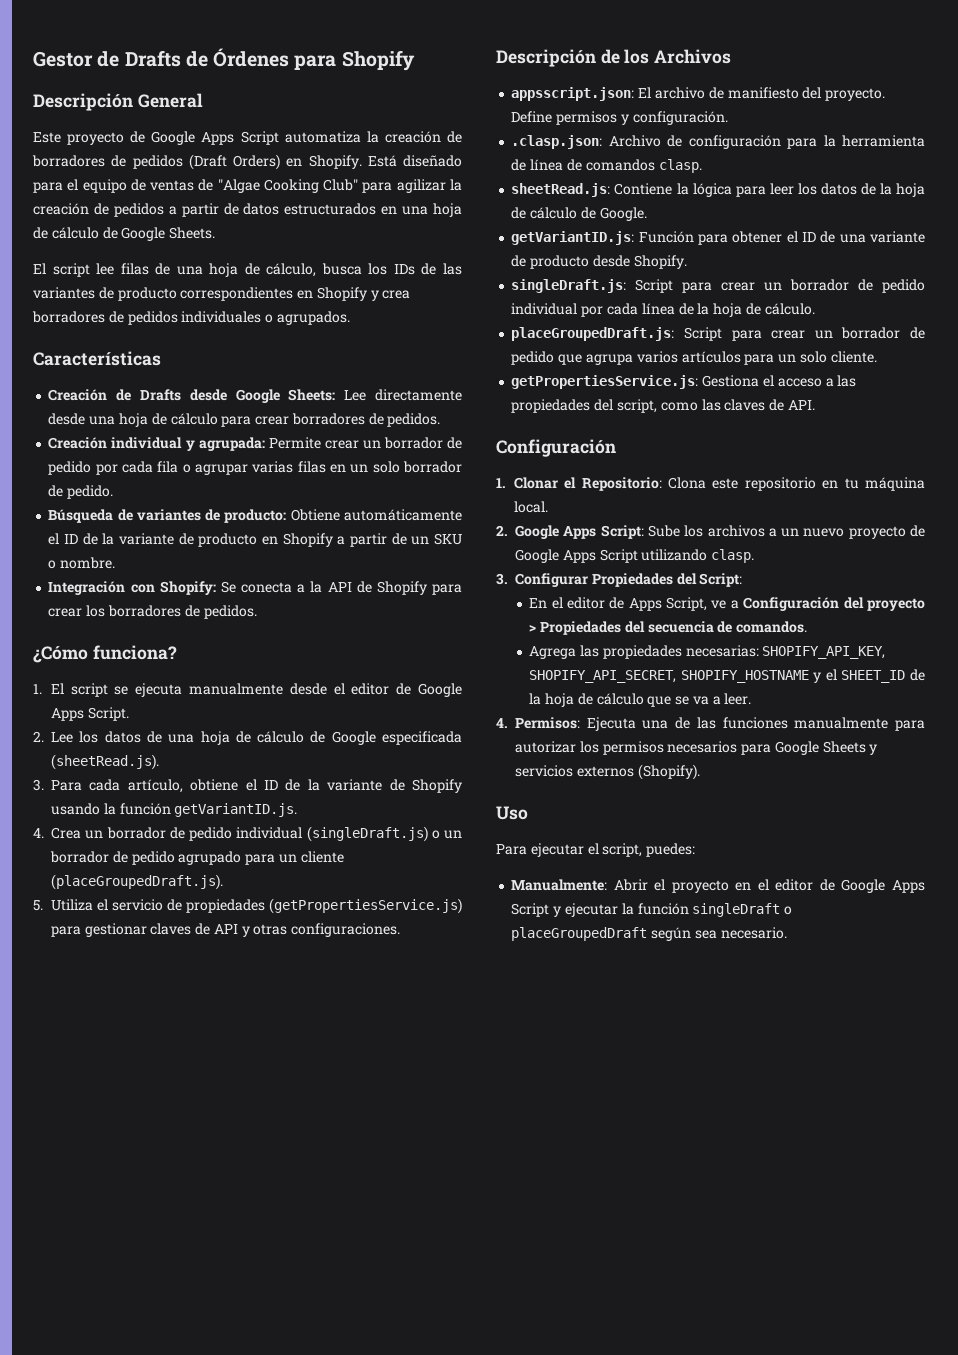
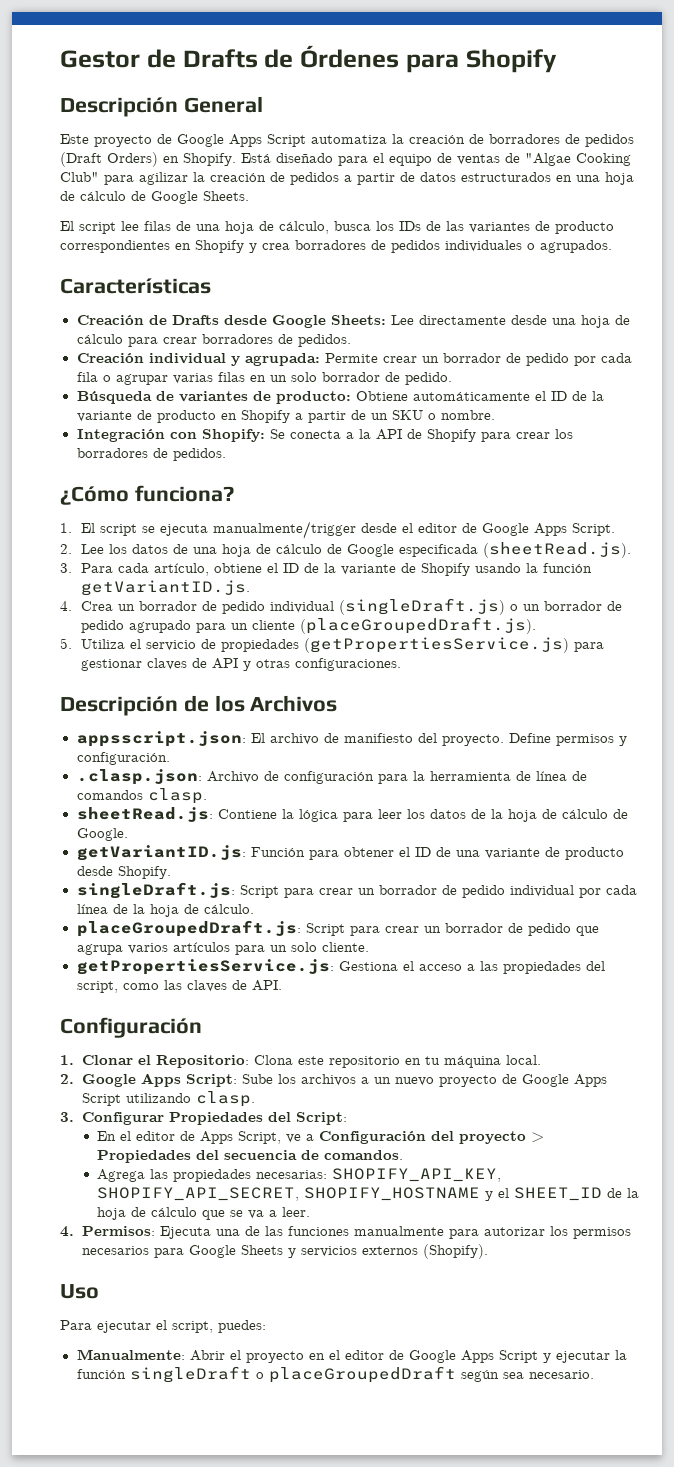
- 1. El script se ejecuta manualmente desde el editor de Google Apps Script.
+ 1. El script se ejecuta manualmente/trigger desde el editor de Google Apps Script.

